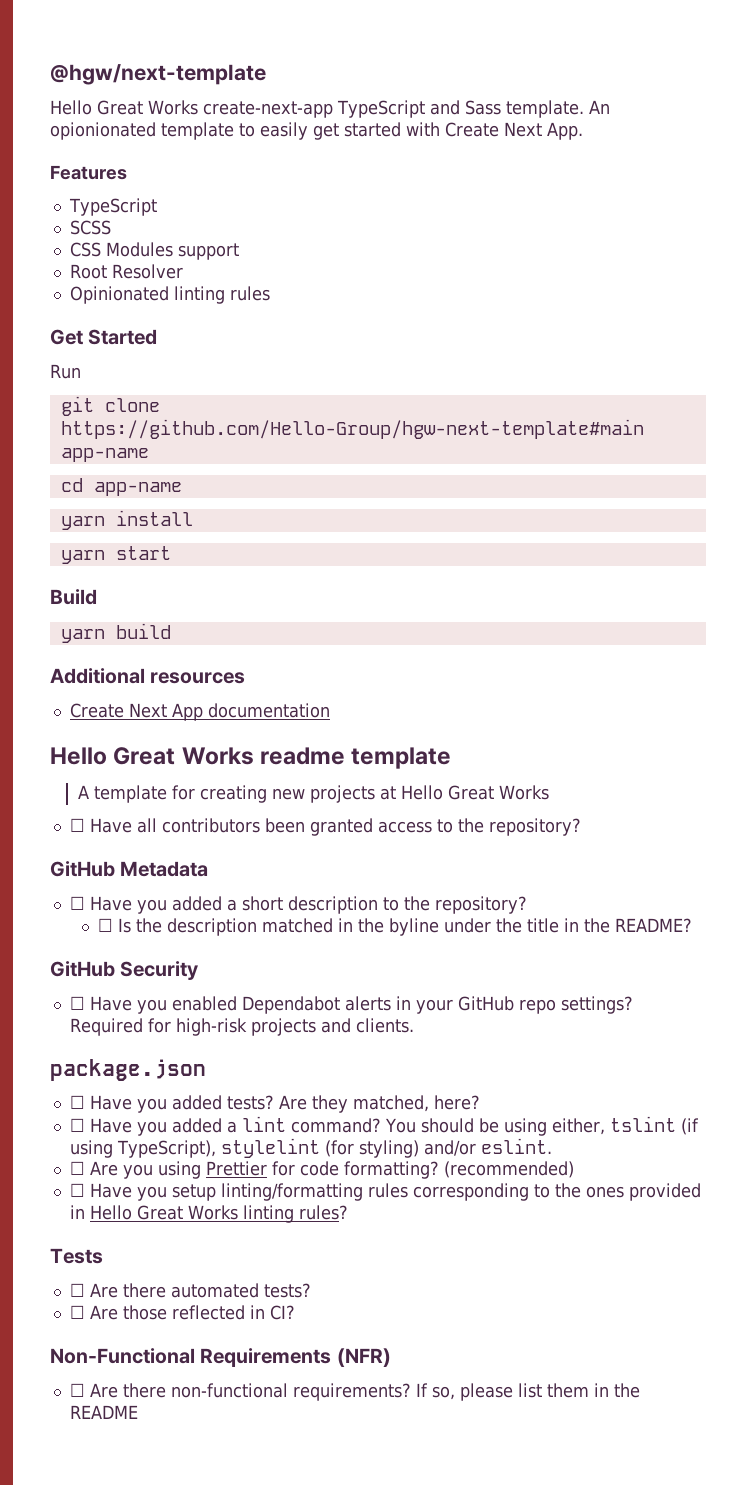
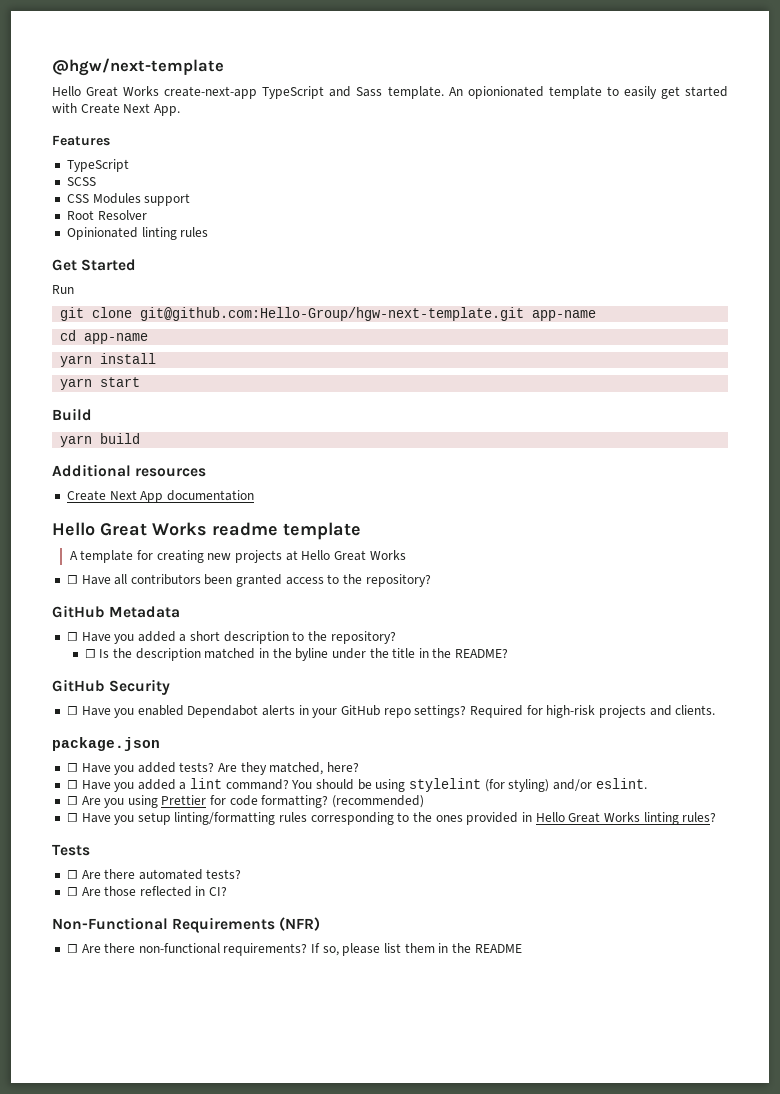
- git clone https://github.com/Hello-Group/hgw-next-template#main app-name
+ git clone git@github.com:Hello-Group/hgw-next-template.git app-name
- You should be using either, tslint (if using TypeScript), stylelint (for styling) and/or eslint.
+ You should be using stylelint (for styling) and/or eslint.

